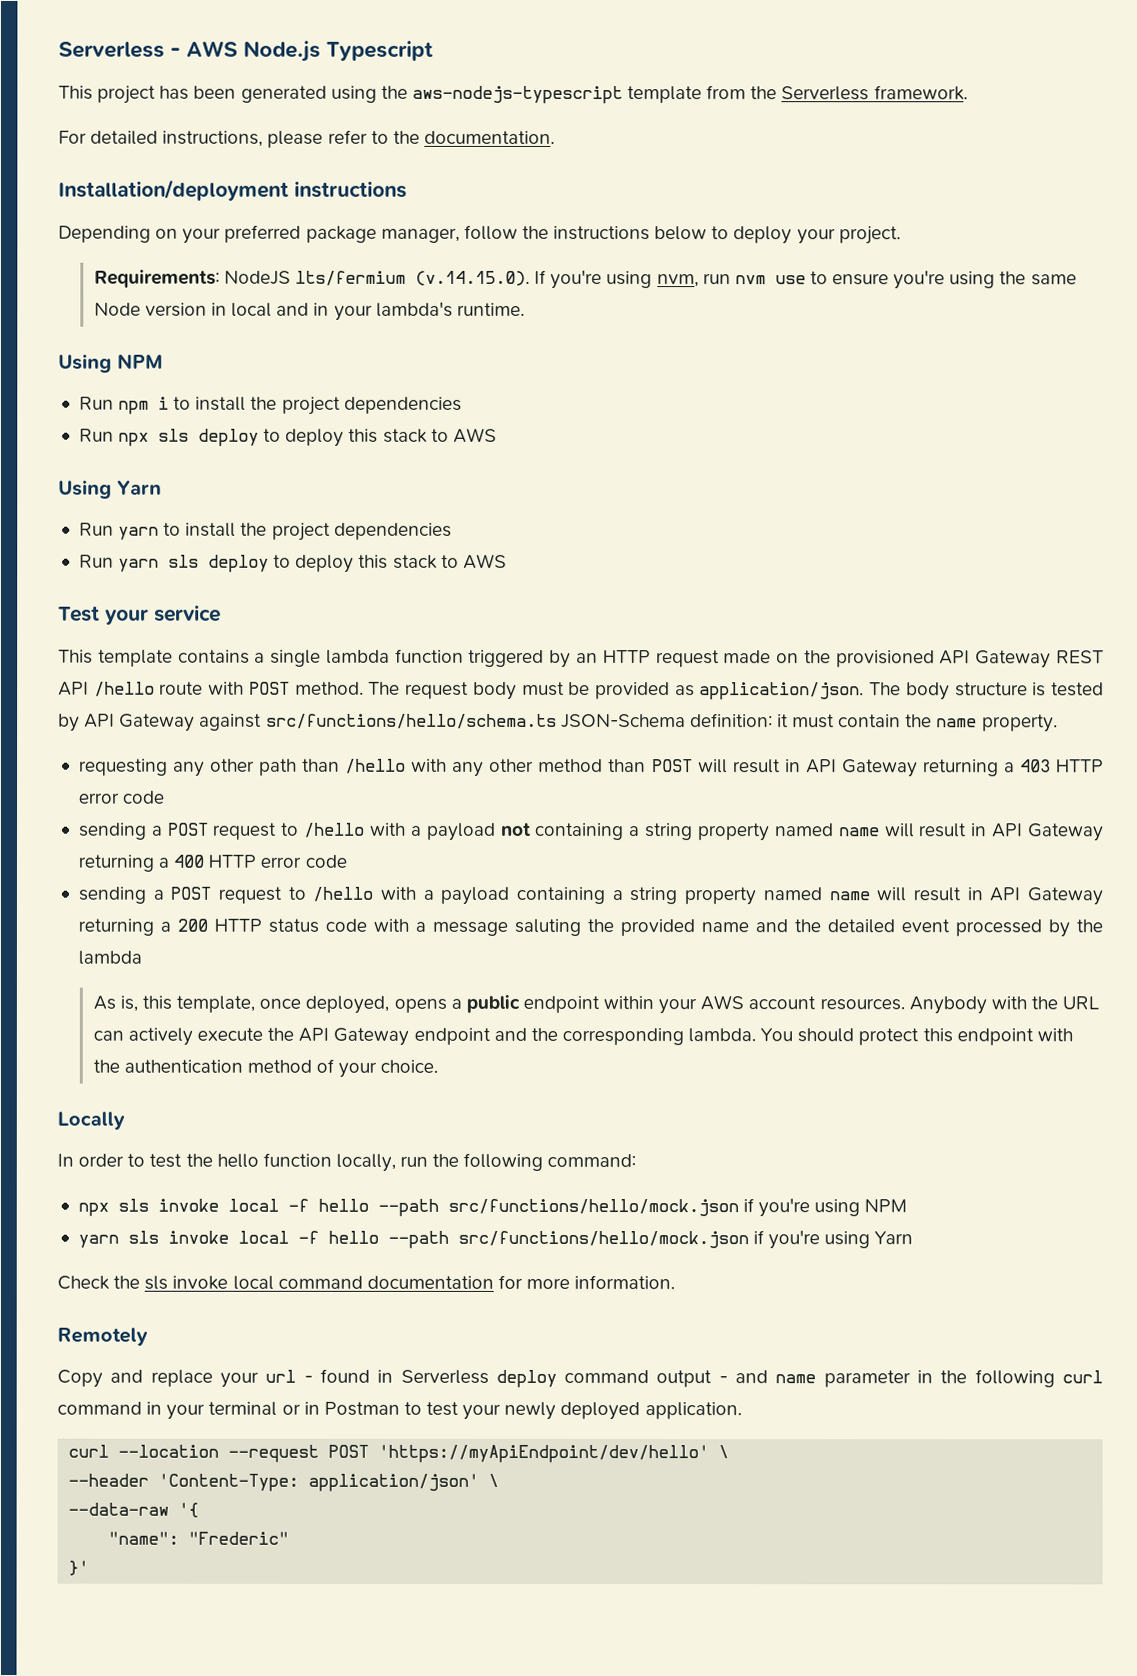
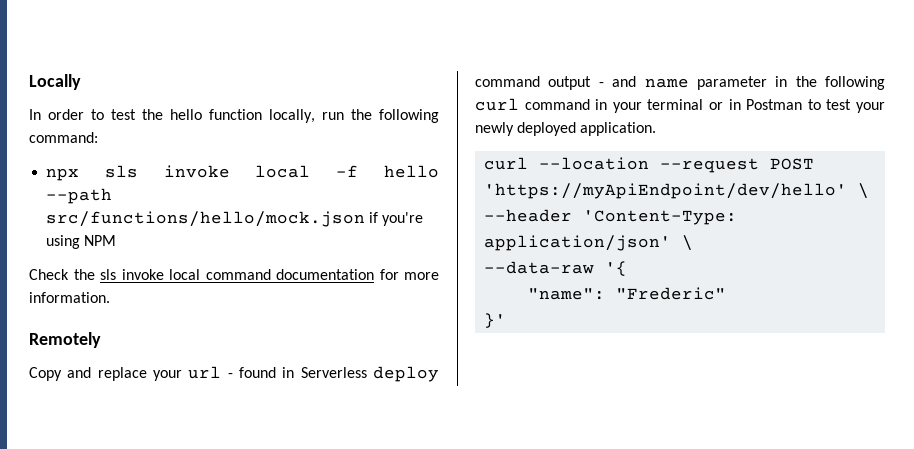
- Serverless - AWS Node.js Typescript
- This project has been generated using the aws-nodejs-typescript template from the Serverless framework.
- For detailed instructions, please refer to the documentation.
- Installation/deployment instructions
- Depending on your preferred package manager, follow the instructions below to deploy your project.
- Requirements: NodeJS lts/fermium (v.14.15.0). If you're using nvm, run nvm use to ensure you're using the same Node version in local and in your lambda's runtime.
- Using NPM
- Run npm i to install the project dependencies
- Run npx sls deploy to deploy this stack to AWS
- Using Yarn
- Run yarn to install the project dependencies
- Run yarn sls deploy to deploy this stack to AWS
- Test your service
- This template contains a single lambda function triggered by an HTTP request made on the provisioned API Gateway REST API /hello route with POST method. The request body must be provided as application/json. The body structure is tested by API Gateway against src/functions/hello/schema.ts JSON-Schema definition: it must contain the name property.
- requesting any other path than /hello with any other method than POST will result in API Gateway returning a 403 HTTP error code
- sending a POST request to /hello with a payload not containing a string property named name will result in API Gateway returning a 400 HTTP error code
- sending a POST request to /hello with a payload containing a string property named name will result in API Gateway returning a 200 HTTP status code with a message saluting the provided name and the detailed event processed by the lambda
- As is, this template, once deployed, opens a public endpoint within your AWS account resources. Anybody with the URL can actively execute the API Gateway endpoint and the corresponding lambda. You should protect this endpoint with the authentication method of your choice.
- yarn sls invoke local -f hello --path src/functions/hello/mock.json if you're using Yarn

